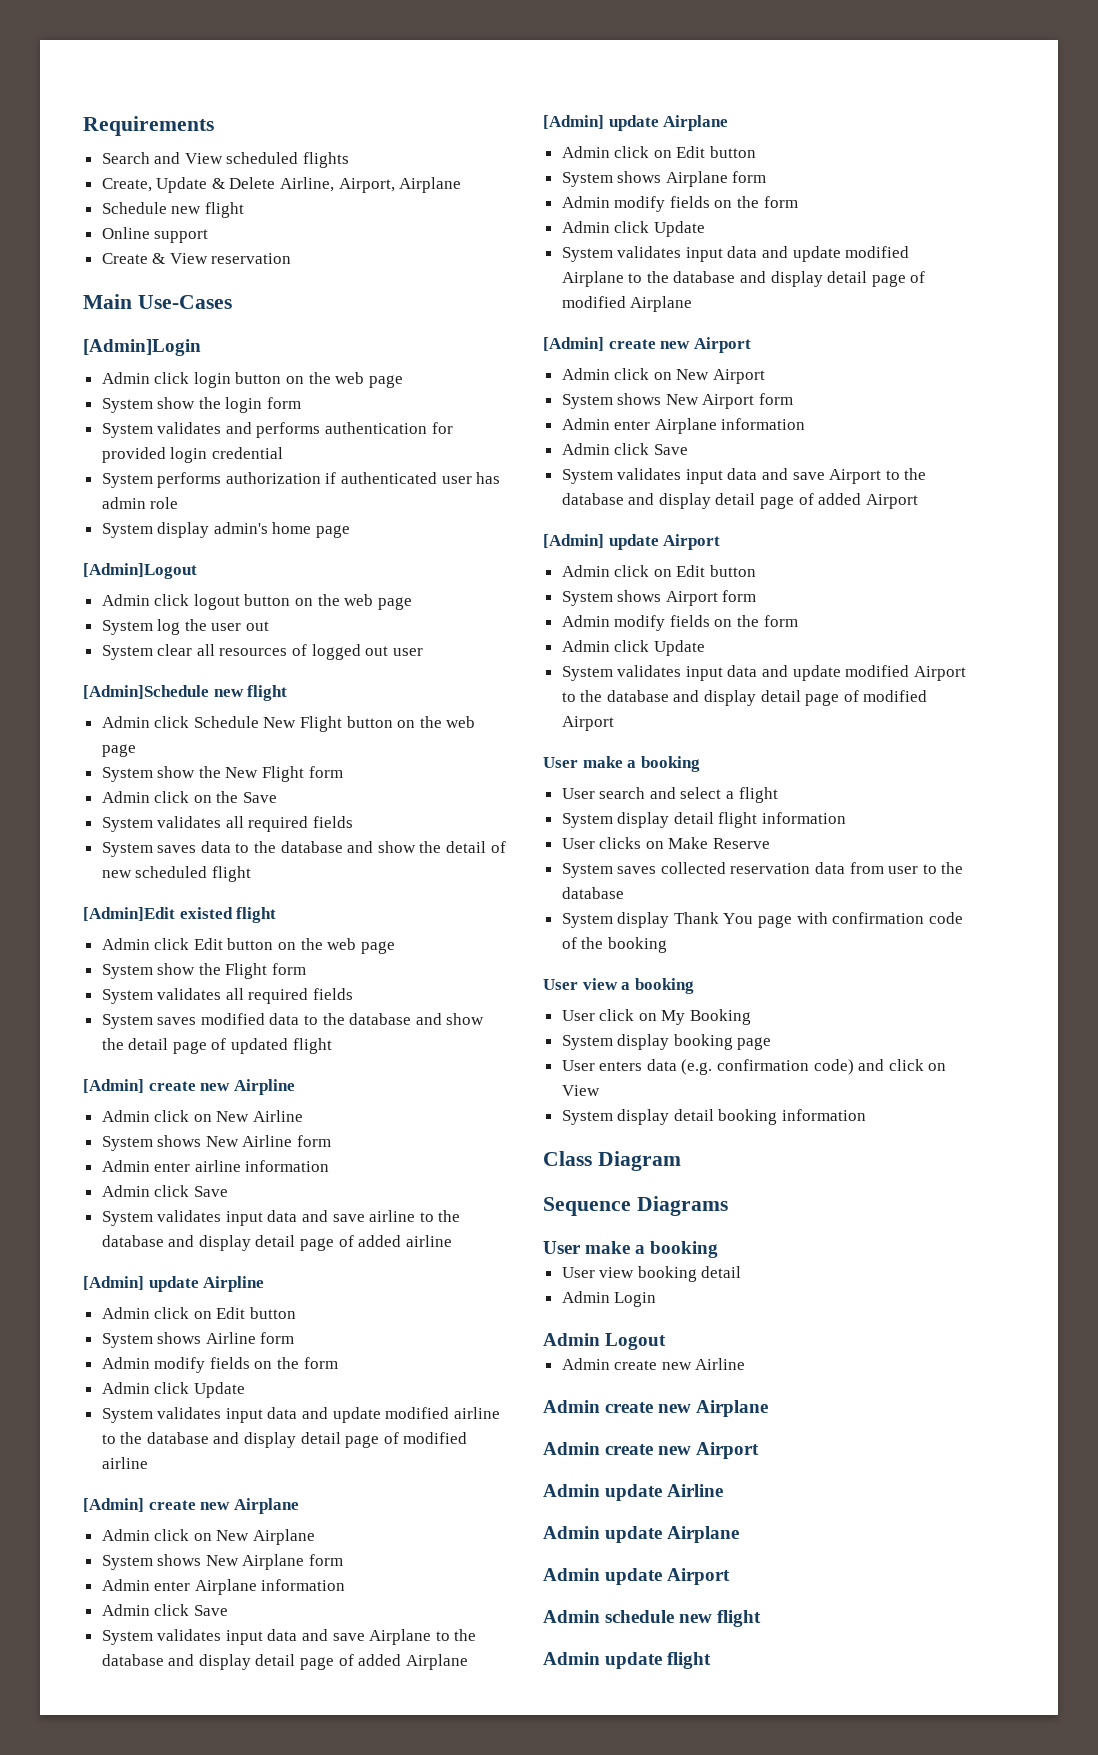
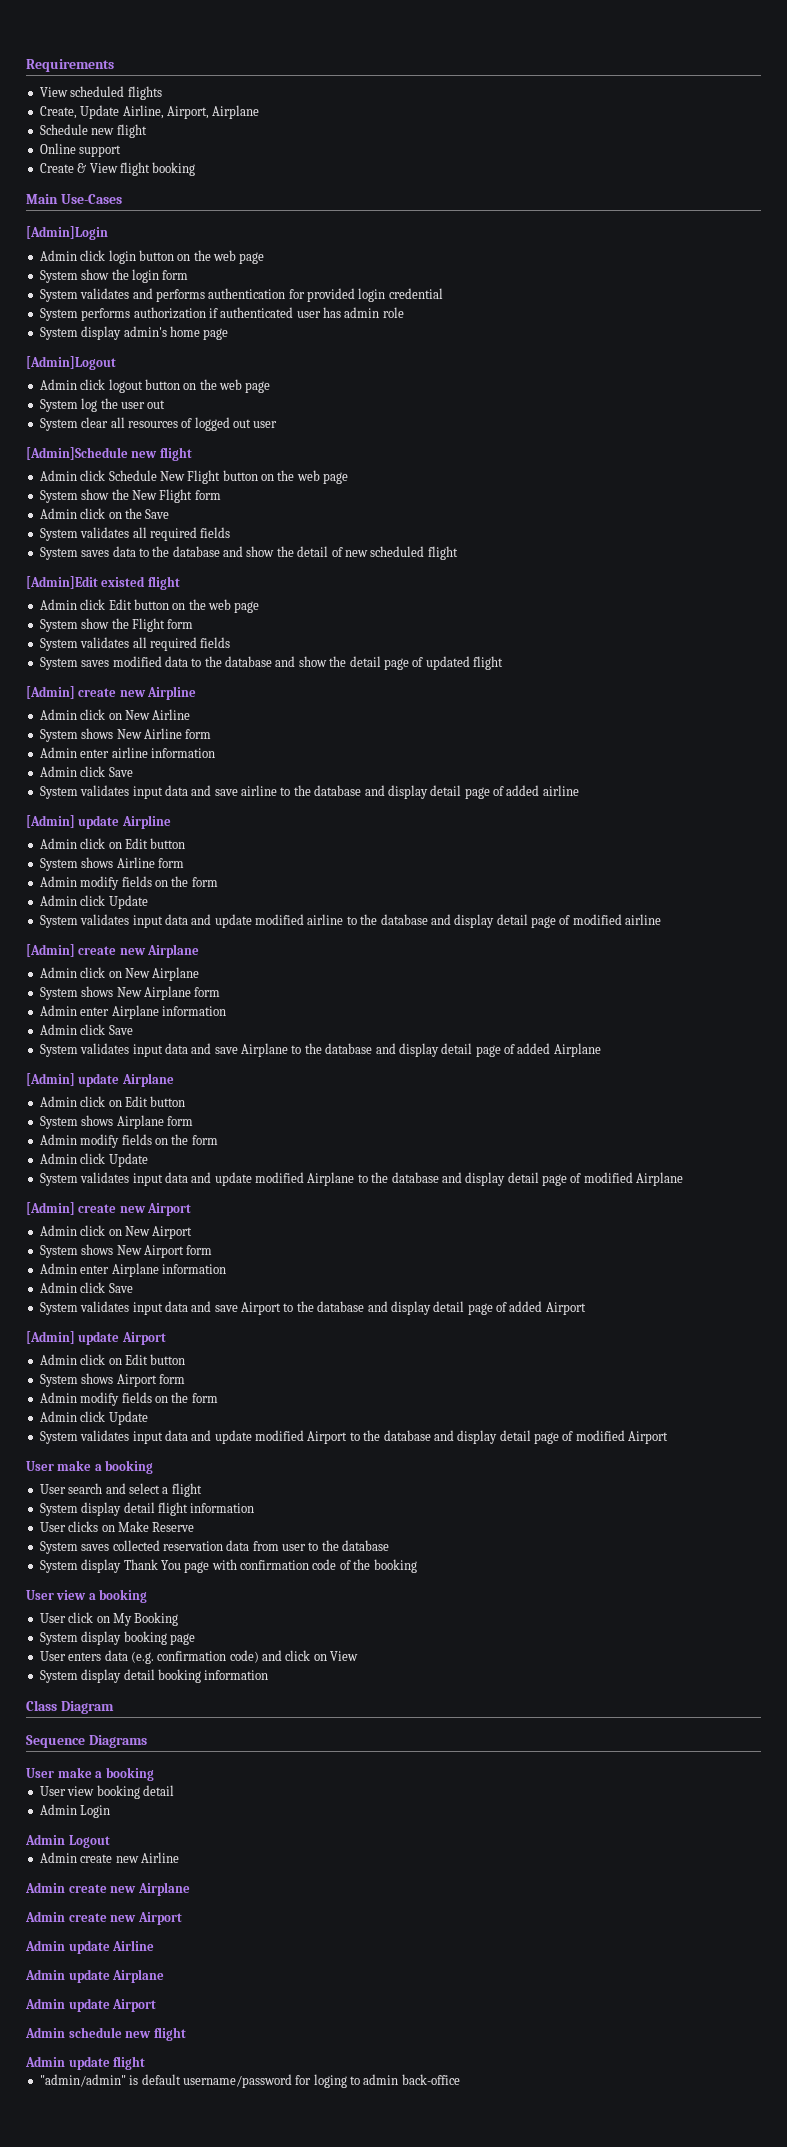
- Search and View scheduled flights
+ View scheduled flights
- Create, Update & Delete Airline, Airport, Airplane
+ Create, Update Airline, Airport, Airplane
- Create & View reservation
+ Create & View flight booking
+ "admin/admin" is default username/password for loging to admin back-office

